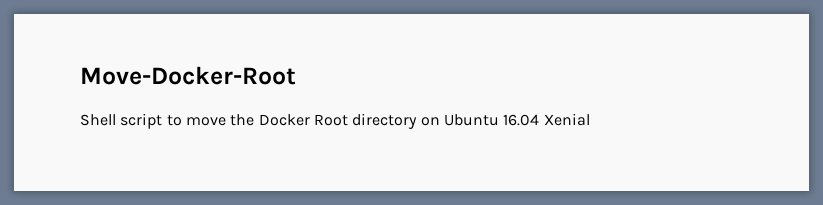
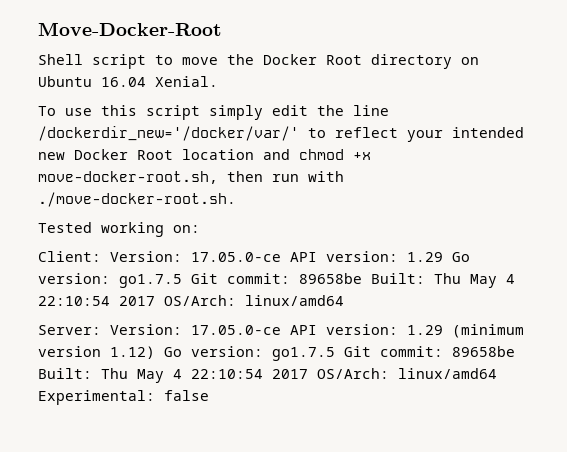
- Shell script to move the Docker Root directory on Ubuntu 16.04 Xenial
+ Shell script to move the Docker Root directory on Ubuntu 16.04 Xenial.
+ To use this script simply edit the line /dockerdir_new='/docker/var/' to reflect your intended new Docker Root location and chmod +x move-docker-root.sh, then run with ./move-docker-root.sh.
+ Tested working on:
+ Client: Version: 17.05.0-ce API version: 1.29 Go version: go1.7.5 Git commit: 89658be Built: Thu May 4 22:10:54 2017 OS/Arch: linux/amd64
+ Server: Version: 17.05.0-ce API version: 1.29 (minimum version 1.12) Go version: go1.7.5 Git commit: 89658be Built: Thu May 4 22:10:54 2017 OS/Arch: linux/amd64 Experimental: false

